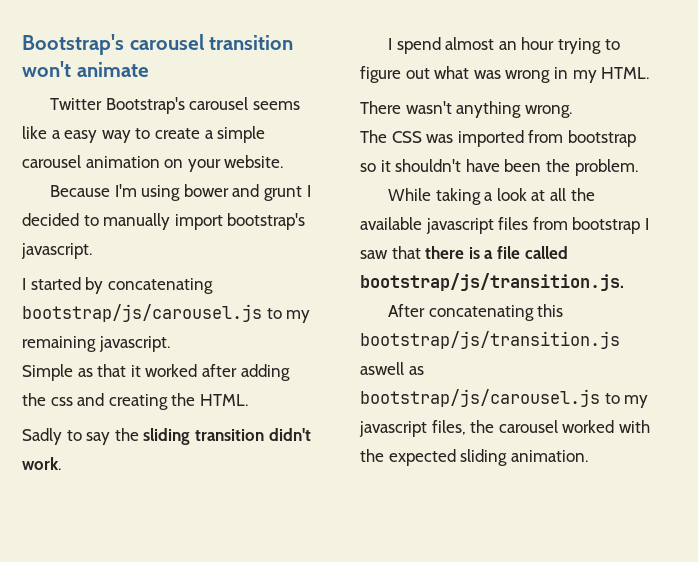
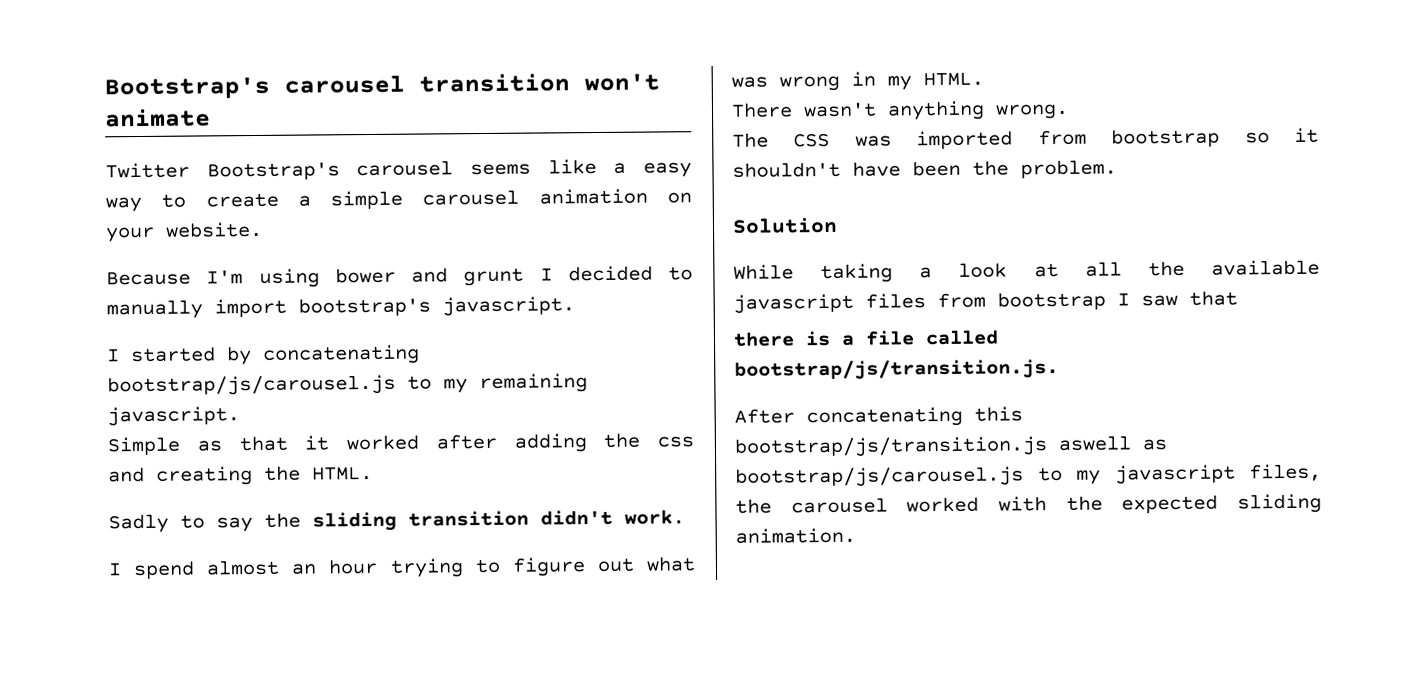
+ Solution
- While taking a look at all the available javascript files from bootstrap I saw that there is a file called bootstrap/js/transition.js.
+ While taking a look at all the available javascript files from bootstrap I saw that
+ there is a file called bootstrap/js/transition.js.

